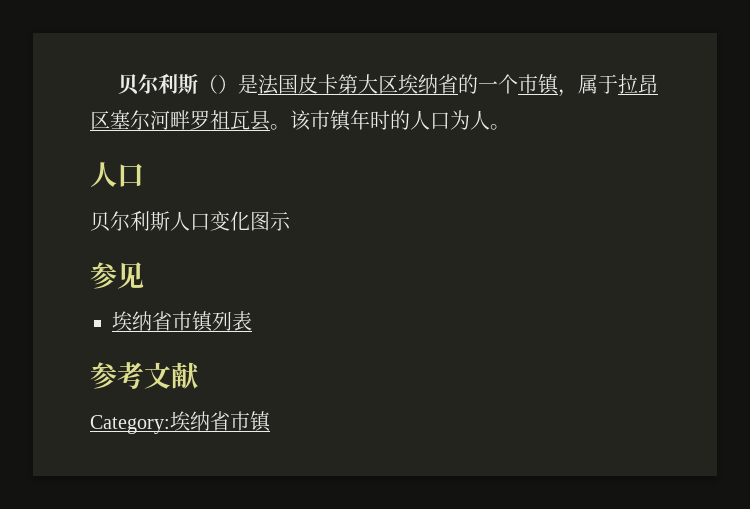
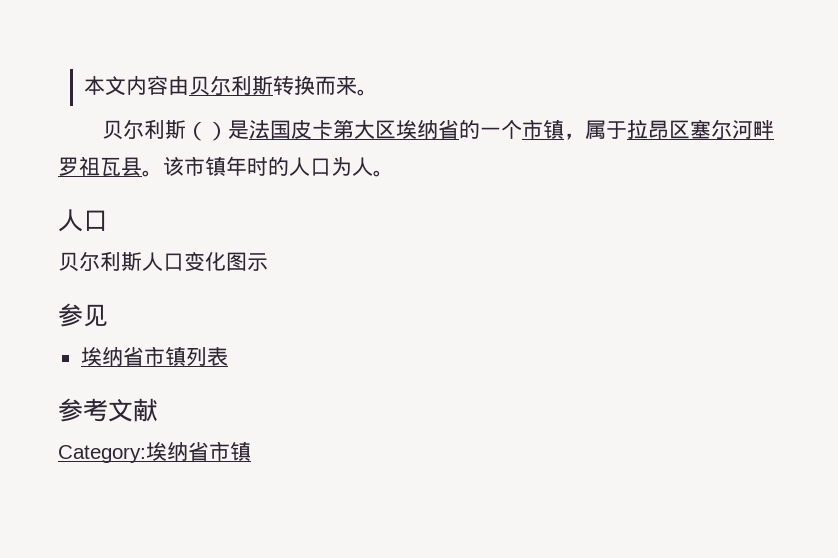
+ 本文内容由贝尔利斯转换而来。

